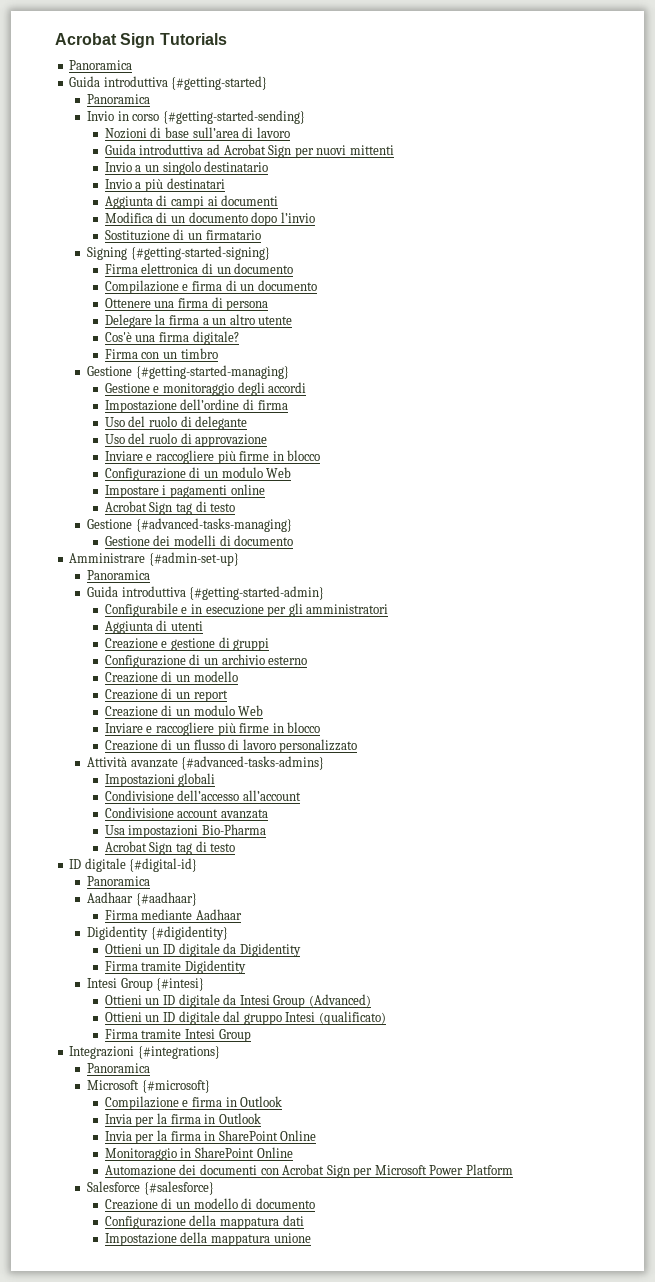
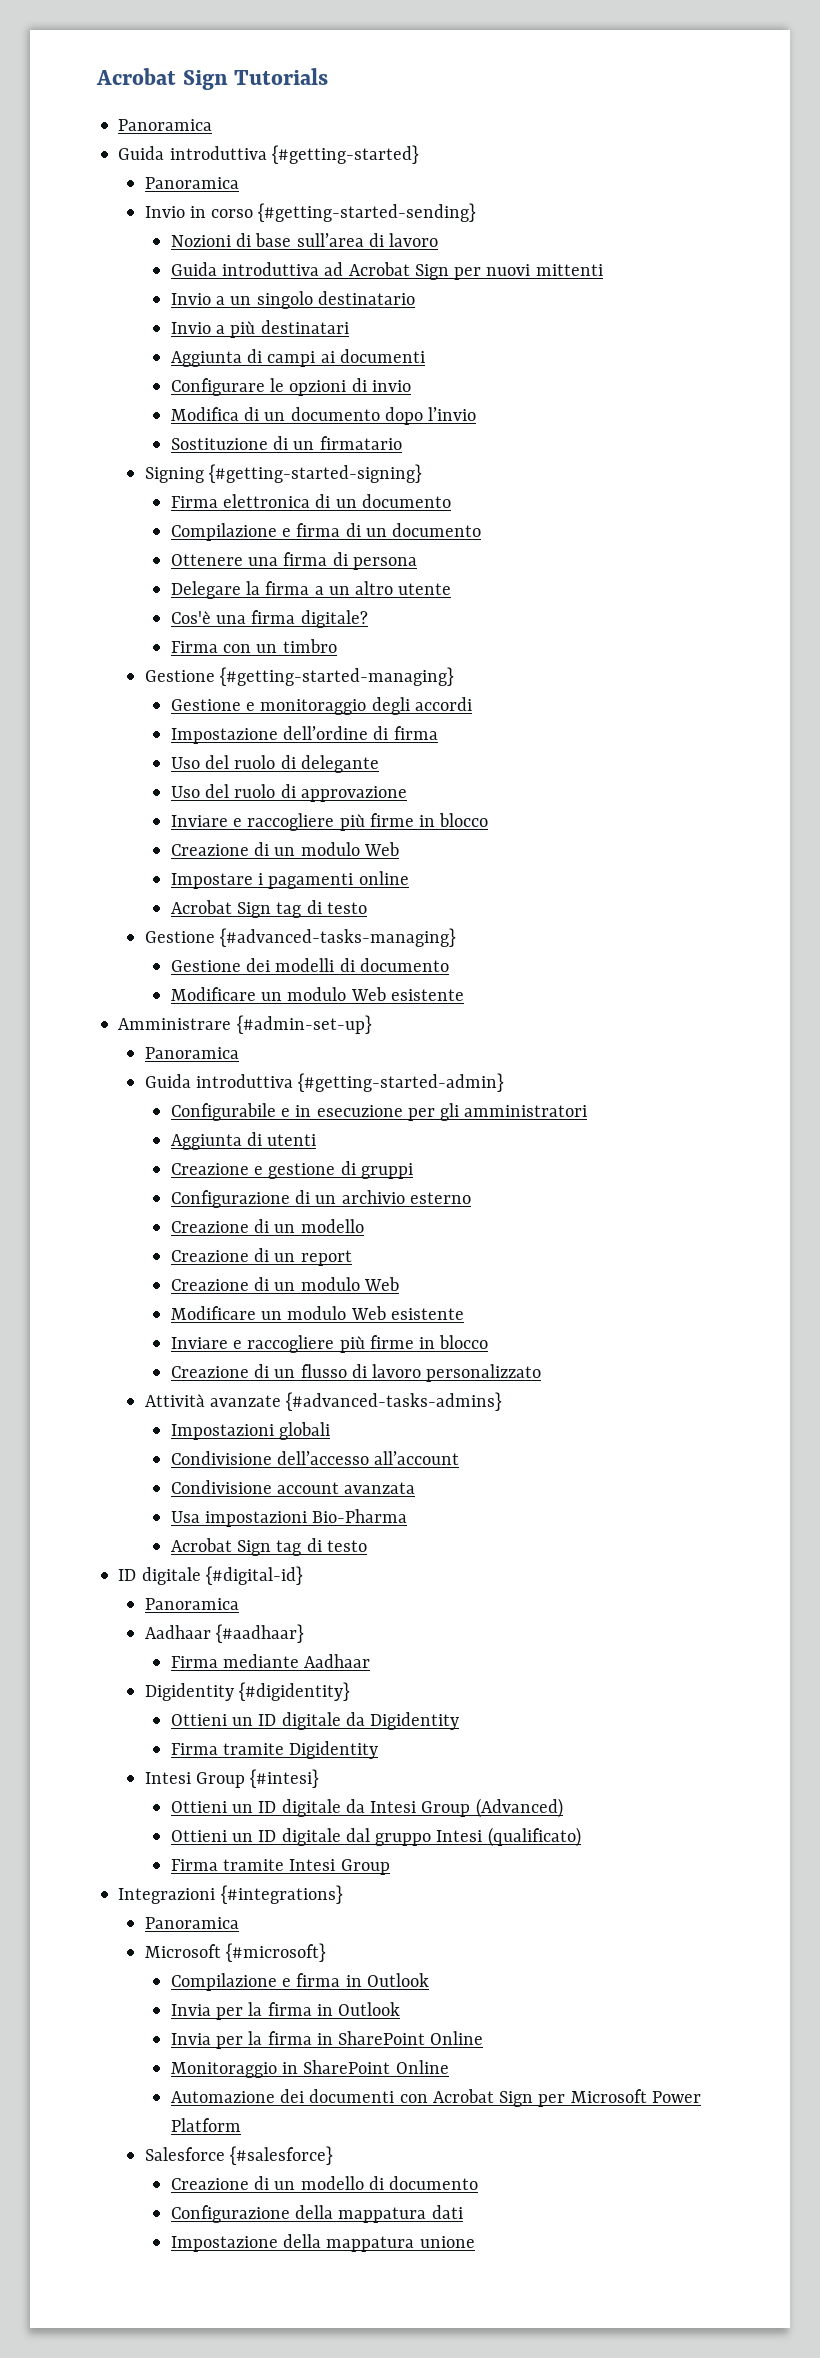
+ Configurare le opzioni di invio
  Uso del ruolo di approvazione
  Inviare e raccogliere più firme in blocco
- Configurazione di un modulo Web
+ Creazione di un modulo Web
  Gestione dei modelli di documento
+ Modificare un modulo Web esistente
  Creazione di un report
  Creazione di un modulo Web
+ Modificare un modulo Web esistente

